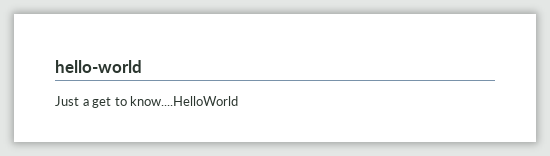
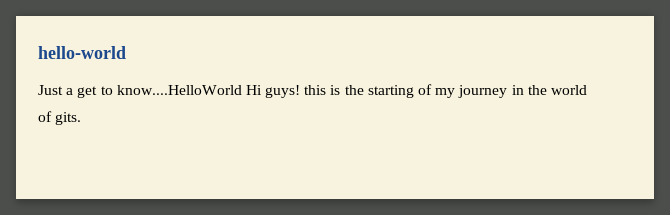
- Just a get to know....HelloWorld
+ Just a get to know....HelloWorld Hi guys! this is the starting of my journey in the world of gits.

